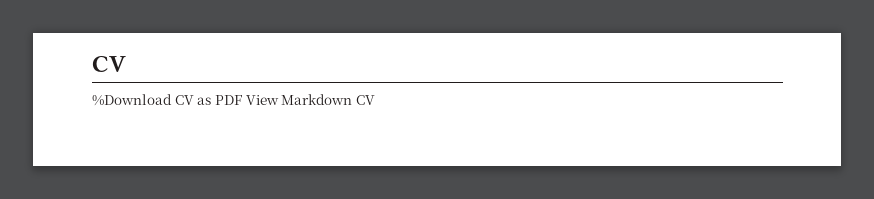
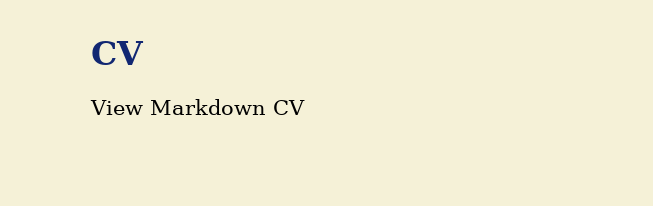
- %Download CV as PDF View Markdown CV
+ View Markdown CV

